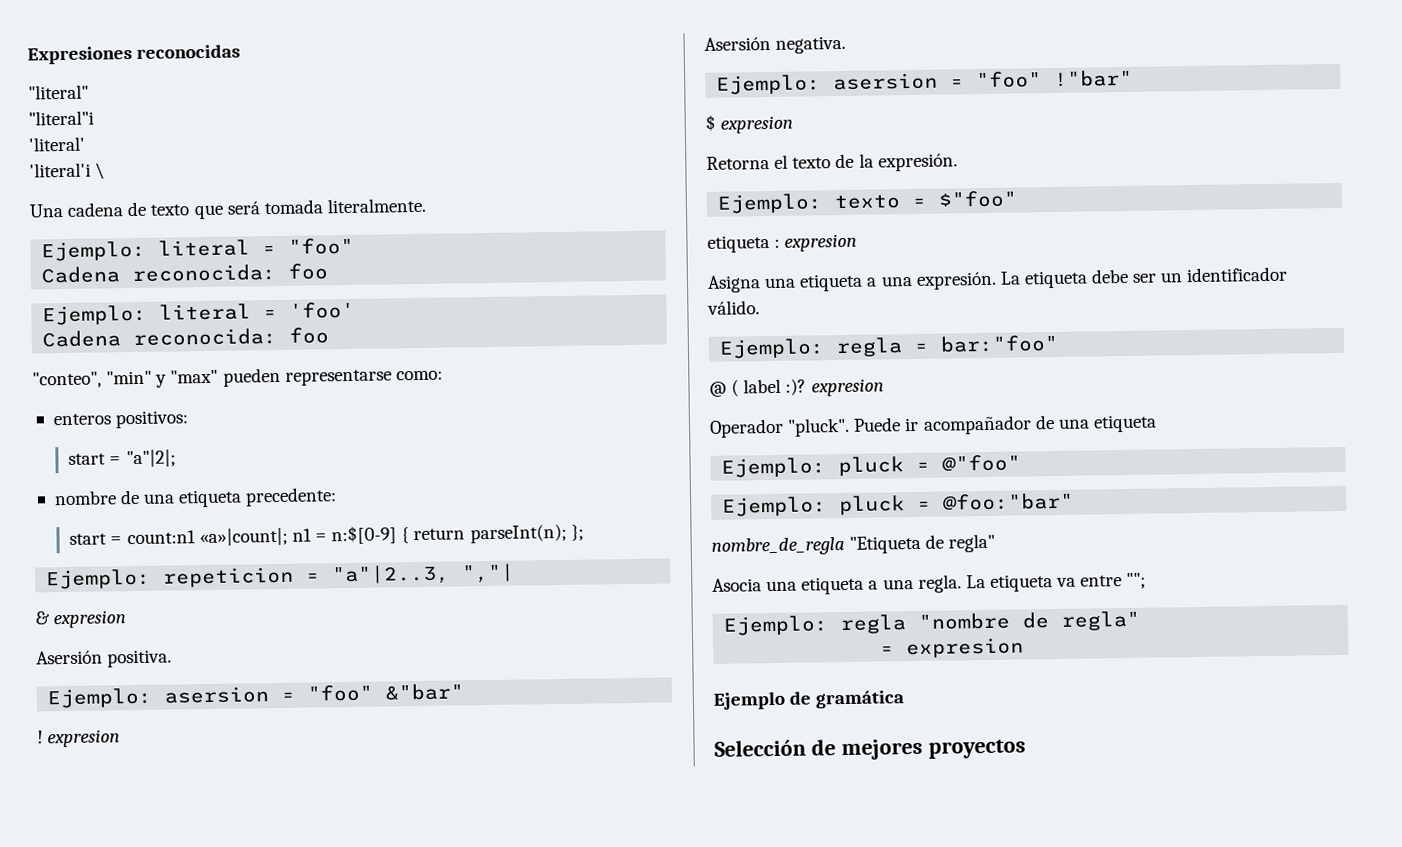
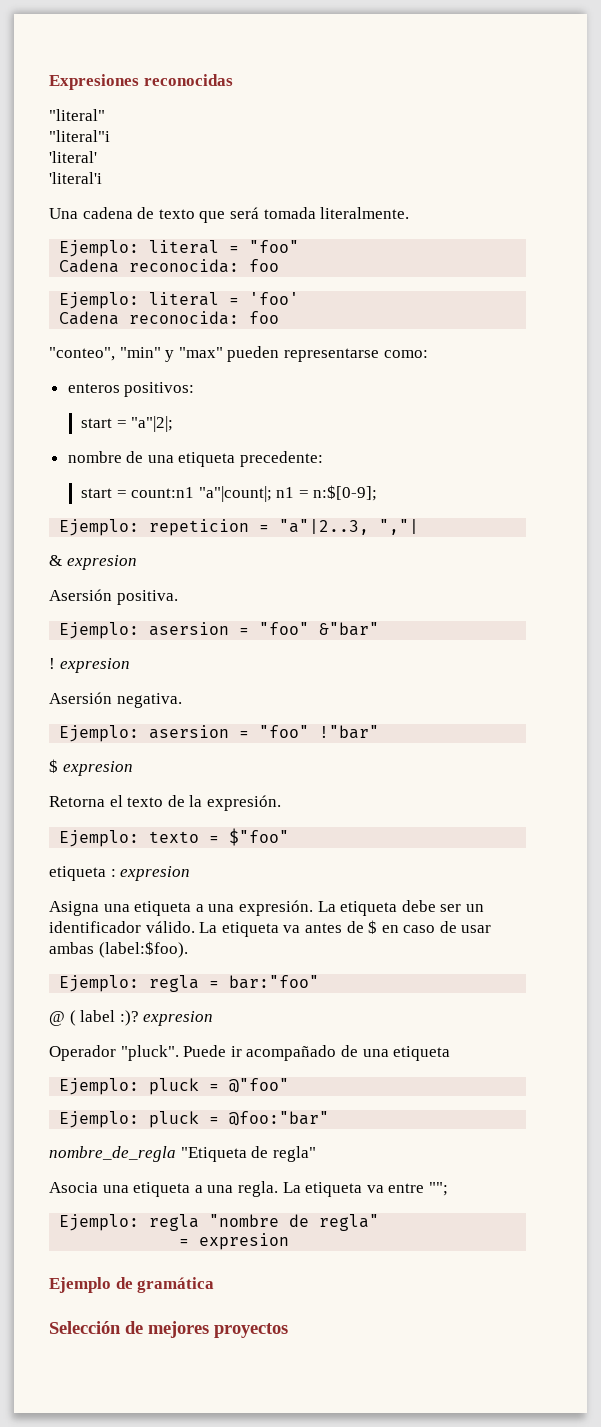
- 'literal'i \
+ 'literal'i
- start = count:n1 «a»|count|; n1 = n:$[0-9] { return parseInt(n); };
+ start = count:n1 "a"|count|; n1 = n:$[0-9];
+ La etiqueta va antes de $ en caso de usar ambas (label:$foo).
- Puede ir acompañador de una etiqueta
+ Puede ir acompañado de una etiqueta

